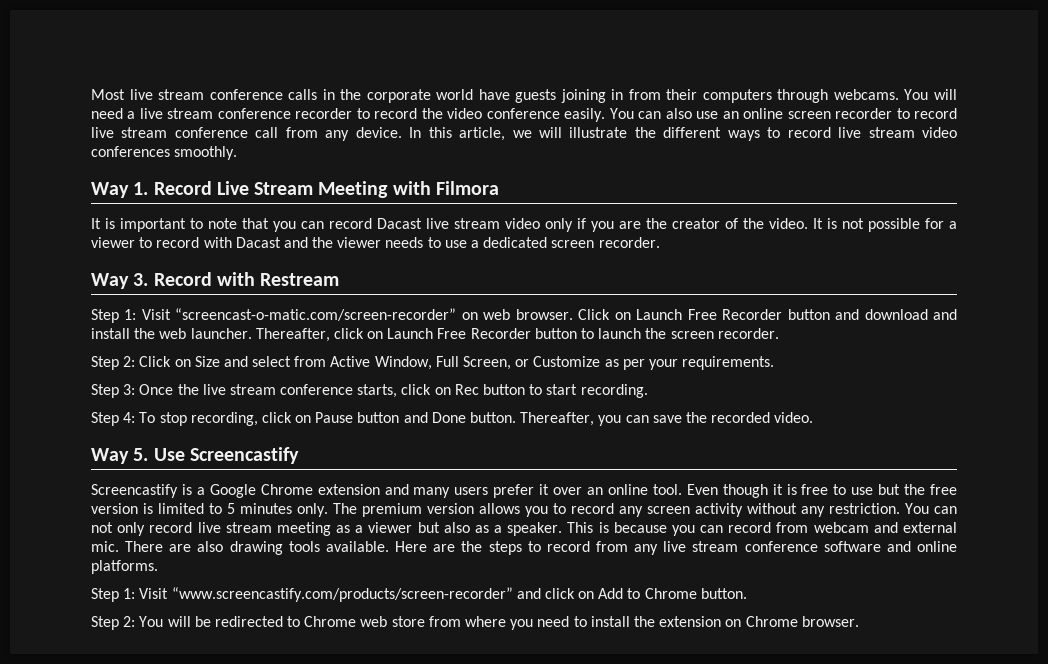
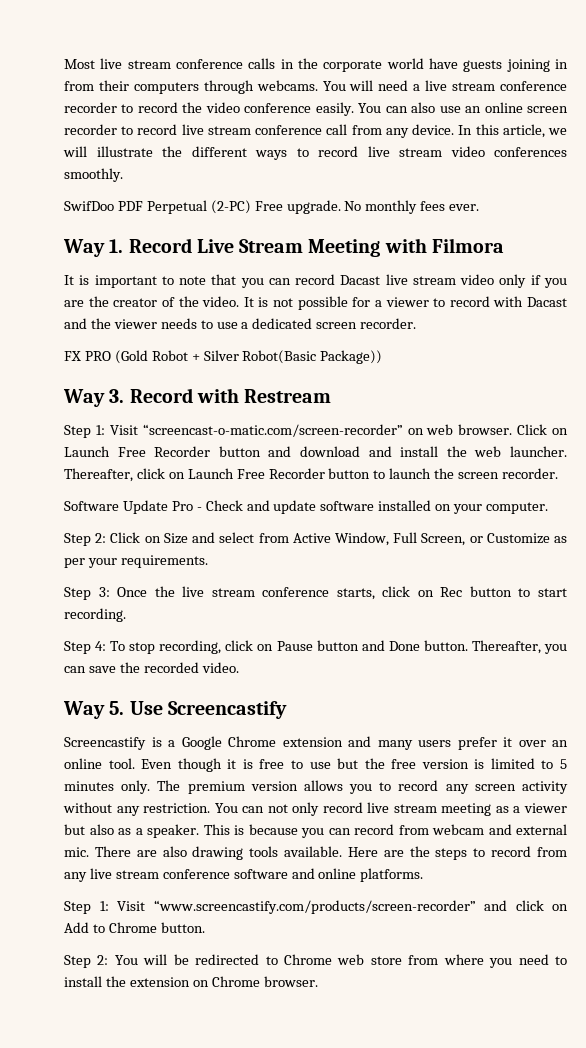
+ SwifDoo PDF Perpetual (2-PC) Free upgrade. No monthly fees ever.
+ FX PRO (Gold Robot + Silver Robot(Basic Package))
+ Software Update Pro - Check and update software installed on your computer.

